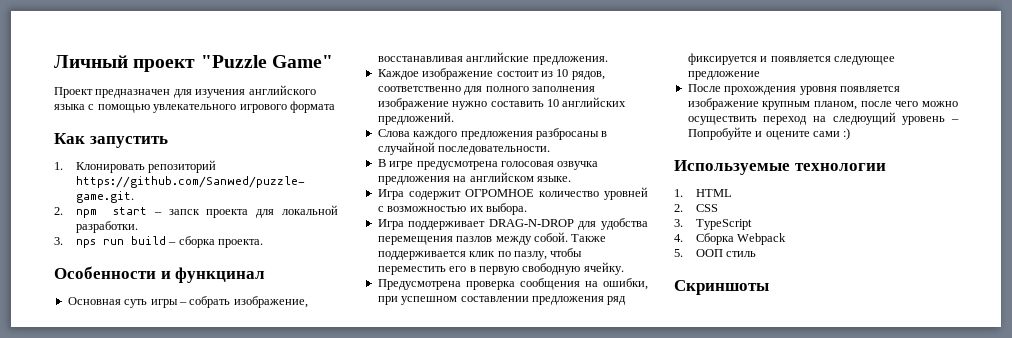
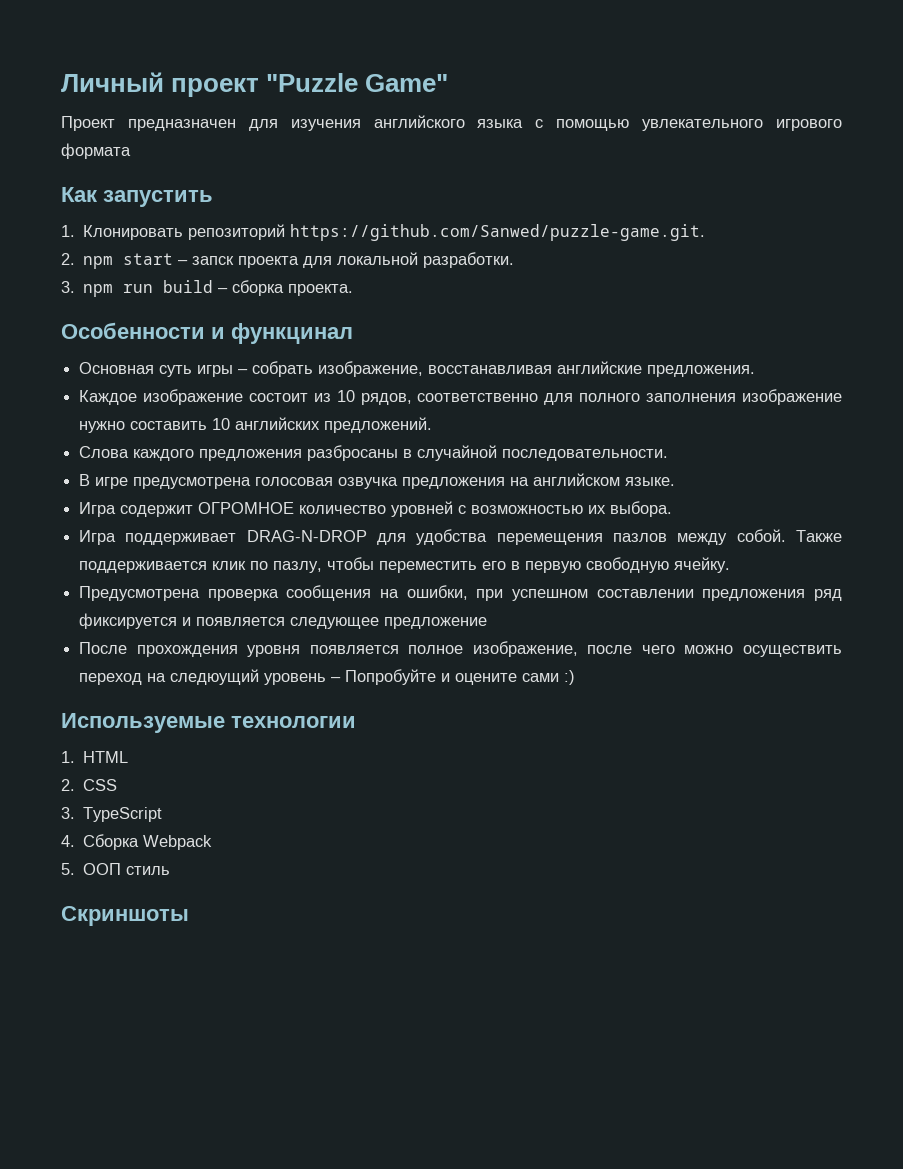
- 3. nps run build – сборка проекта.
+ 3. npm run build – сборка проекта.
- После прохождения уровня появляется изображение крупным планом, после чего можно осуществить переход на следюущий уровень – Попробуйте и оцените сами :)
+ После прохождения уровня появляется полное изображение, после чего можно осуществить переход на следюущий уровень – Попробуйте и оцените сами :)

